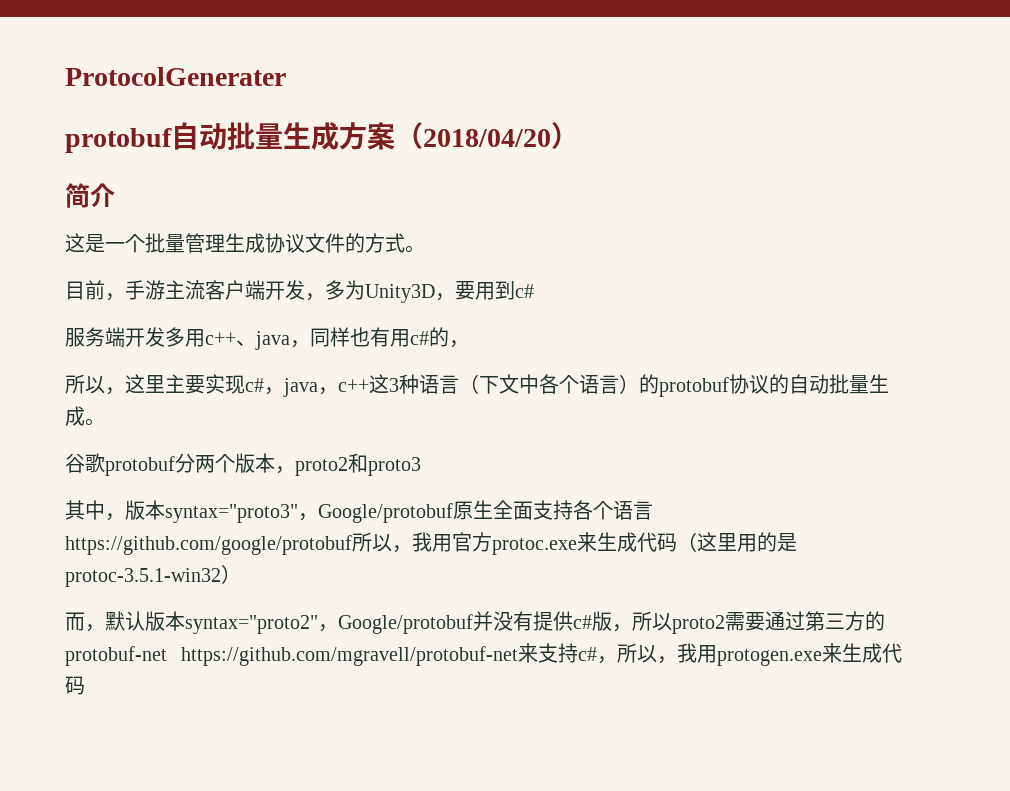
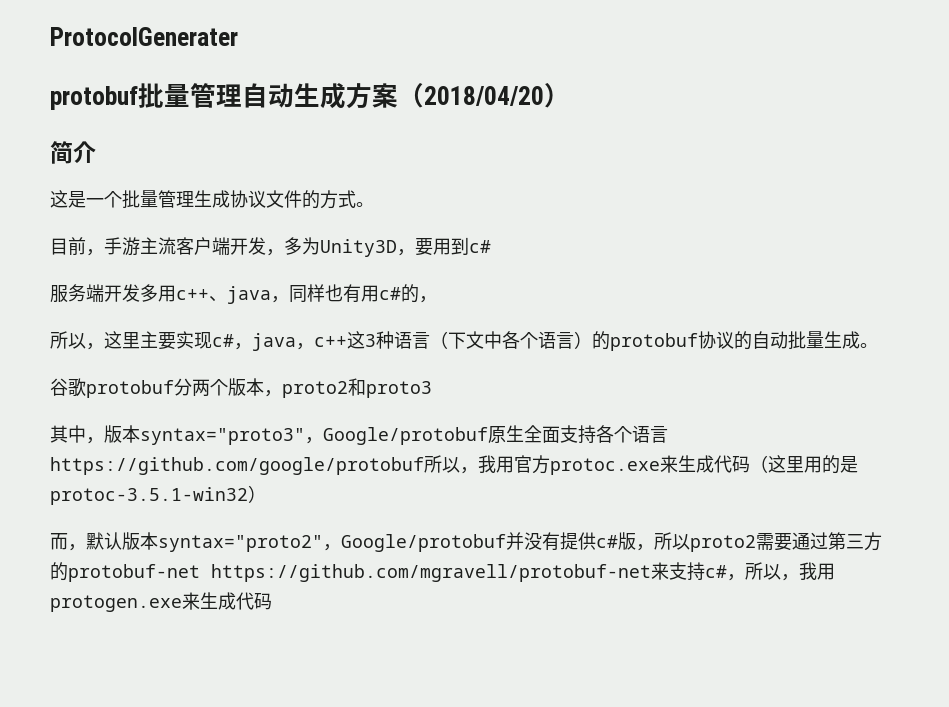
- protobuf自动批量生成方案（2018/04/20）
+ protobuf批量管理自动生成方案（2018/04/20）

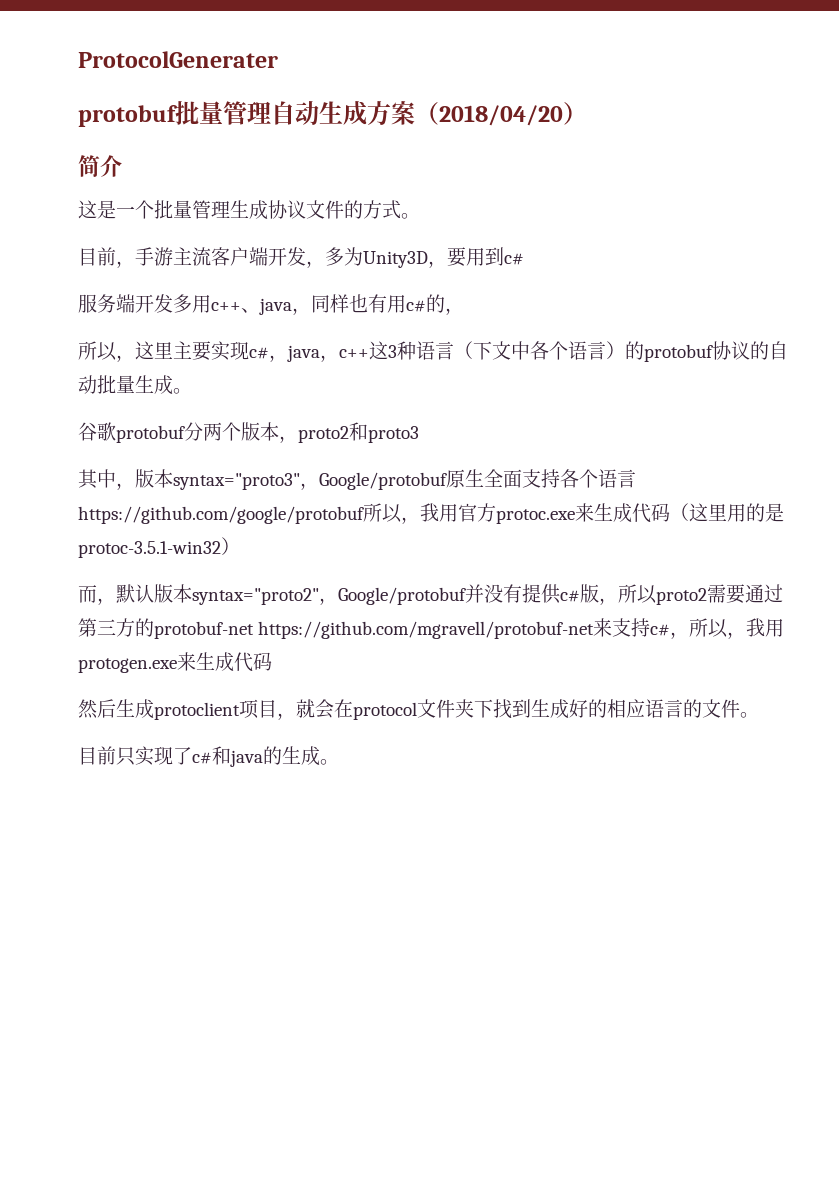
+ 然后生成protoclient项目，就会在protocol文件夹下找到生成好的相应语言的文件。
+ 目前只实现了c#和java的生成。

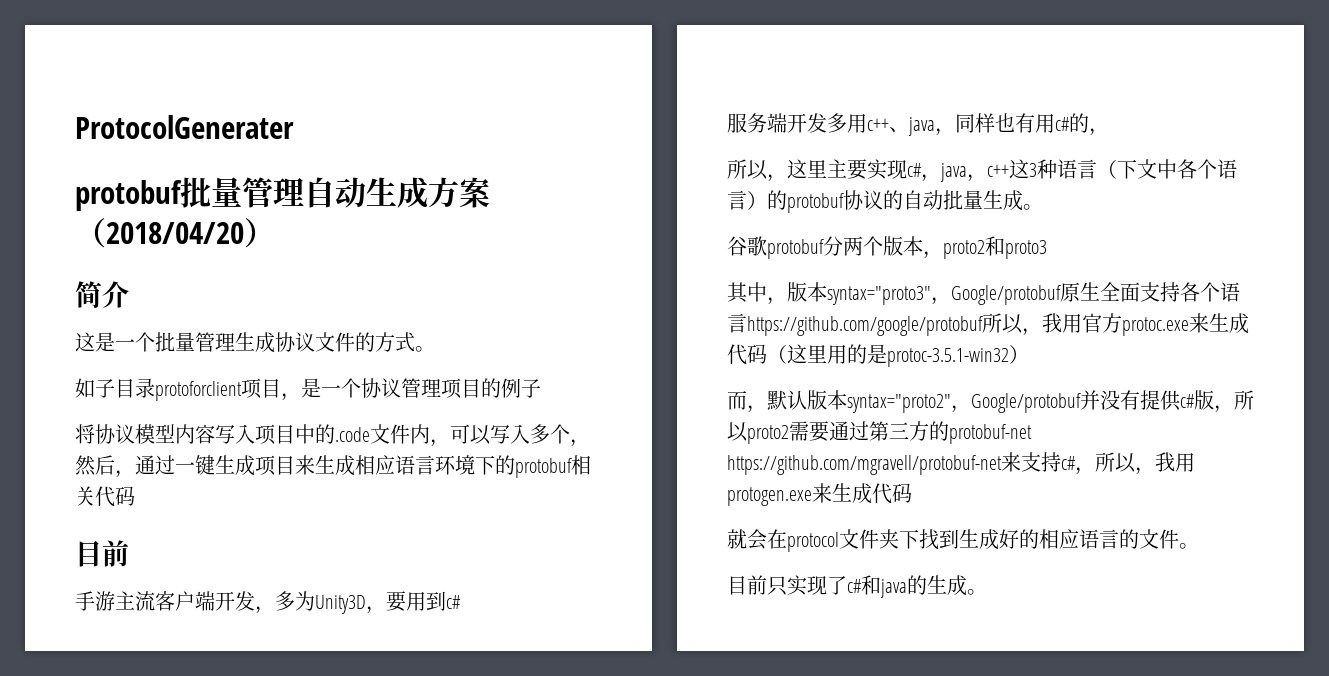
- 目前，手游主流客户端开发，多为Unity3D，要用到c#
+ 如子目录protoforclient项目，是一个协议管理项目的例子
+ 将协议模型内容写入项目中的.code文件内，可以写入多个，然后，通过一键生成项目来生成相应语言环境下的protobuf相关代码
+ 目前
+ 手游主流客户端开发，多为Unity3D，要用到c#
- 然后生成protoclient项目，就会在protocol文件夹下找到生成好的相应语言的文件。
+ 就会在protocol文件夹下找到生成好的相应语言的文件。

